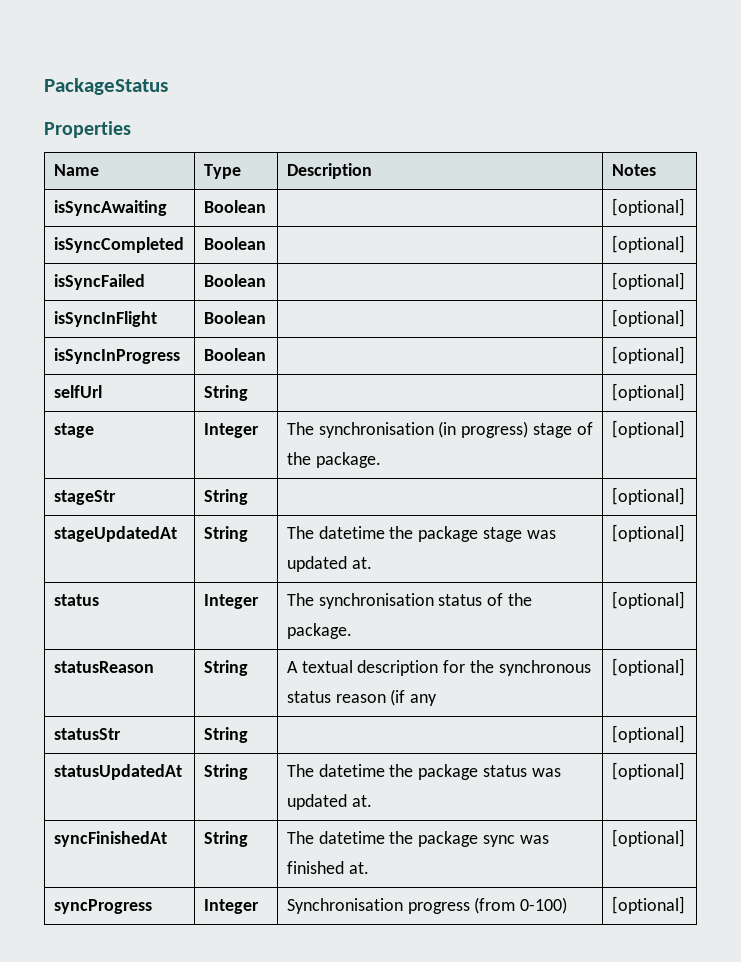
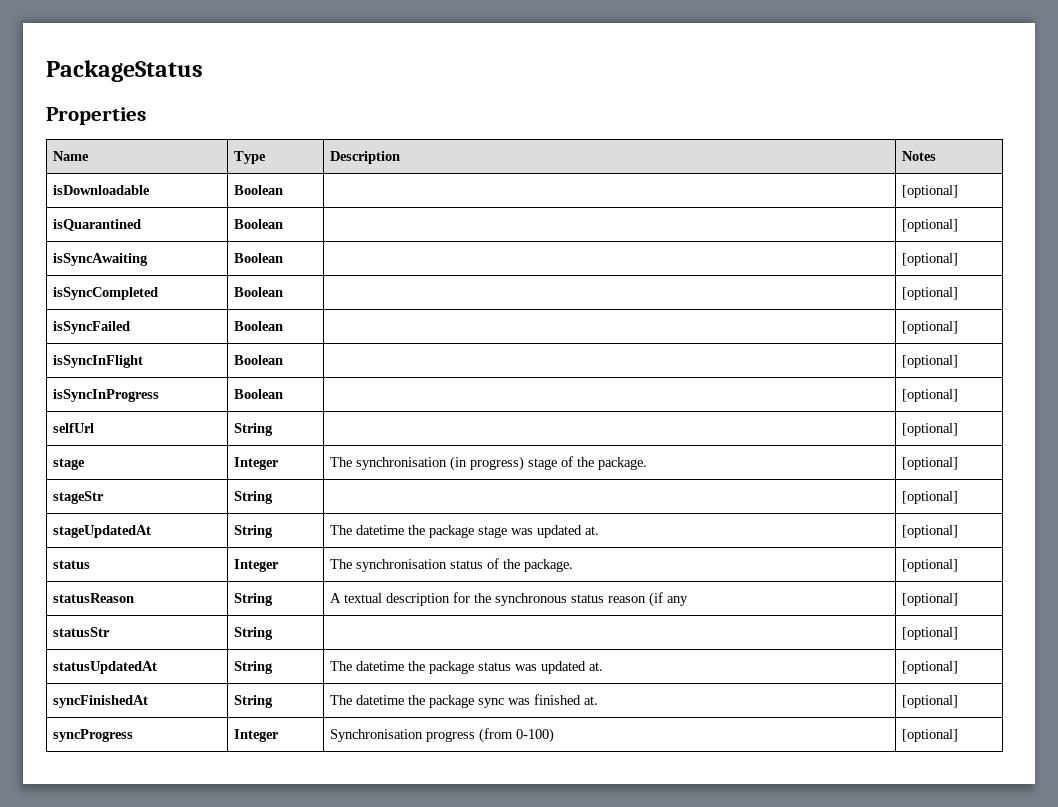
+ isDownloadable | Boolean | | [optional]
+ isQuarantined | Boolean | | [optional]

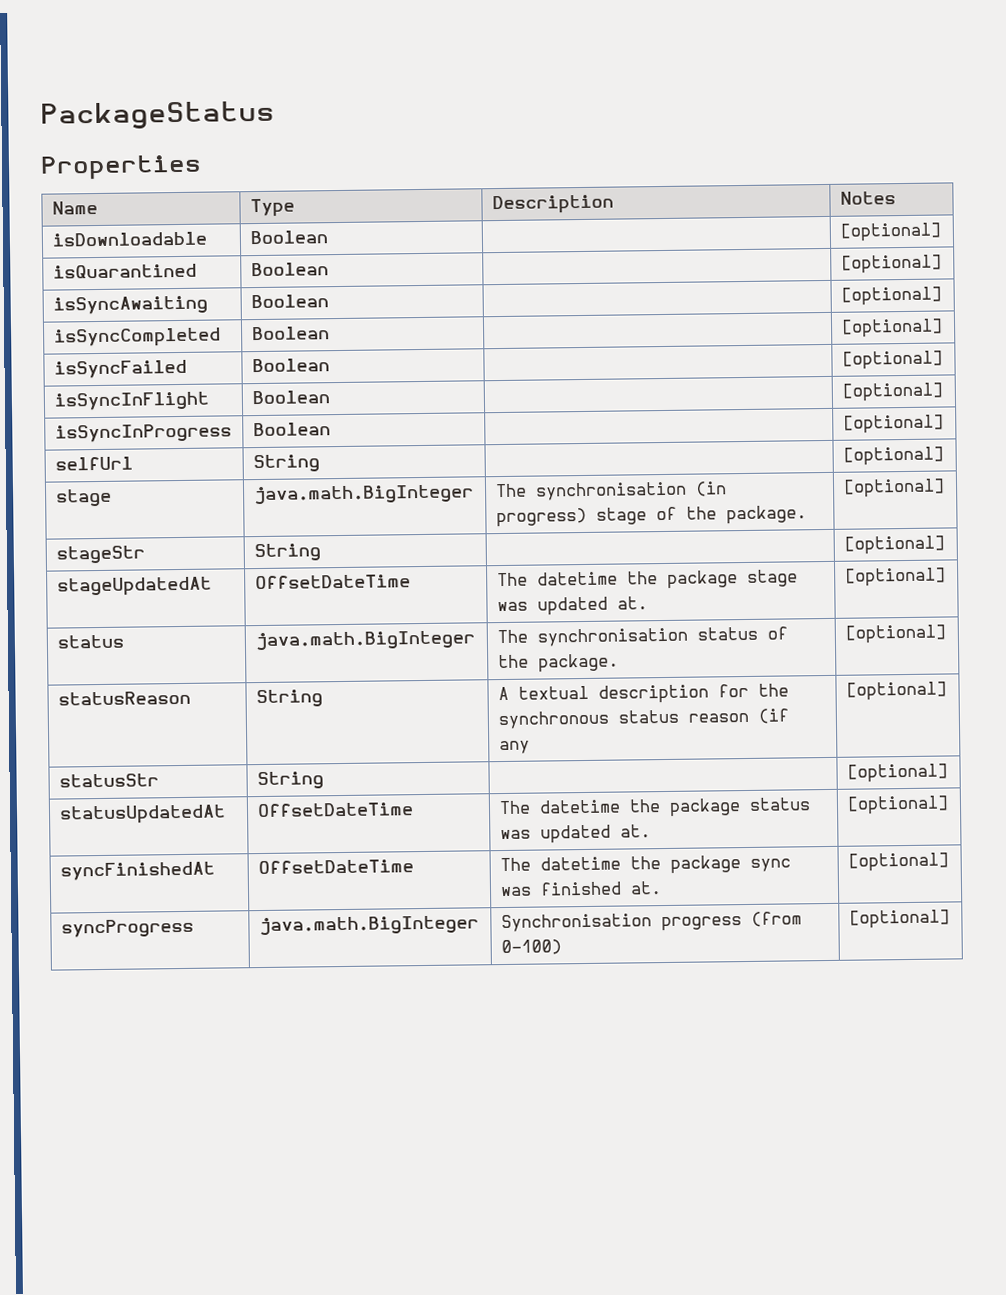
- stage | Integer | The synchronisation (in progress) stage of the package. | [optional]
+ stage | java.math.BigInteger | The synchronisation (in progress) stage of the package. | [optional]
- stageUpdatedAt | String | The datetime the package stage was updated at. | [optional]
+ stageUpdatedAt | OffsetDateTime | The datetime the package stage was updated at. | [optional]
- status | Integer | The synchronisation status of the package. | [optional]
+ status | java.math.BigInteger | The synchronisation status of the package. | [optional]
- statusUpdatedAt | String | The datetime the package status was updated at. | [optional]
+ statusUpdatedAt | OffsetDateTime | The datetime the package status was updated at. | [optional]
- syncFinishedAt | String | The datetime the package sync was finished at. | [optional]
+ syncFinishedAt | OffsetDateTime | The datetime the package sync was finished at. | [optional]
- syncProgress | Integer | Synchronisation progress (from 0-100) | [optional]
+ syncProgress | java.math.BigInteger | Synchronisation progress (from 0-100) | [optional]

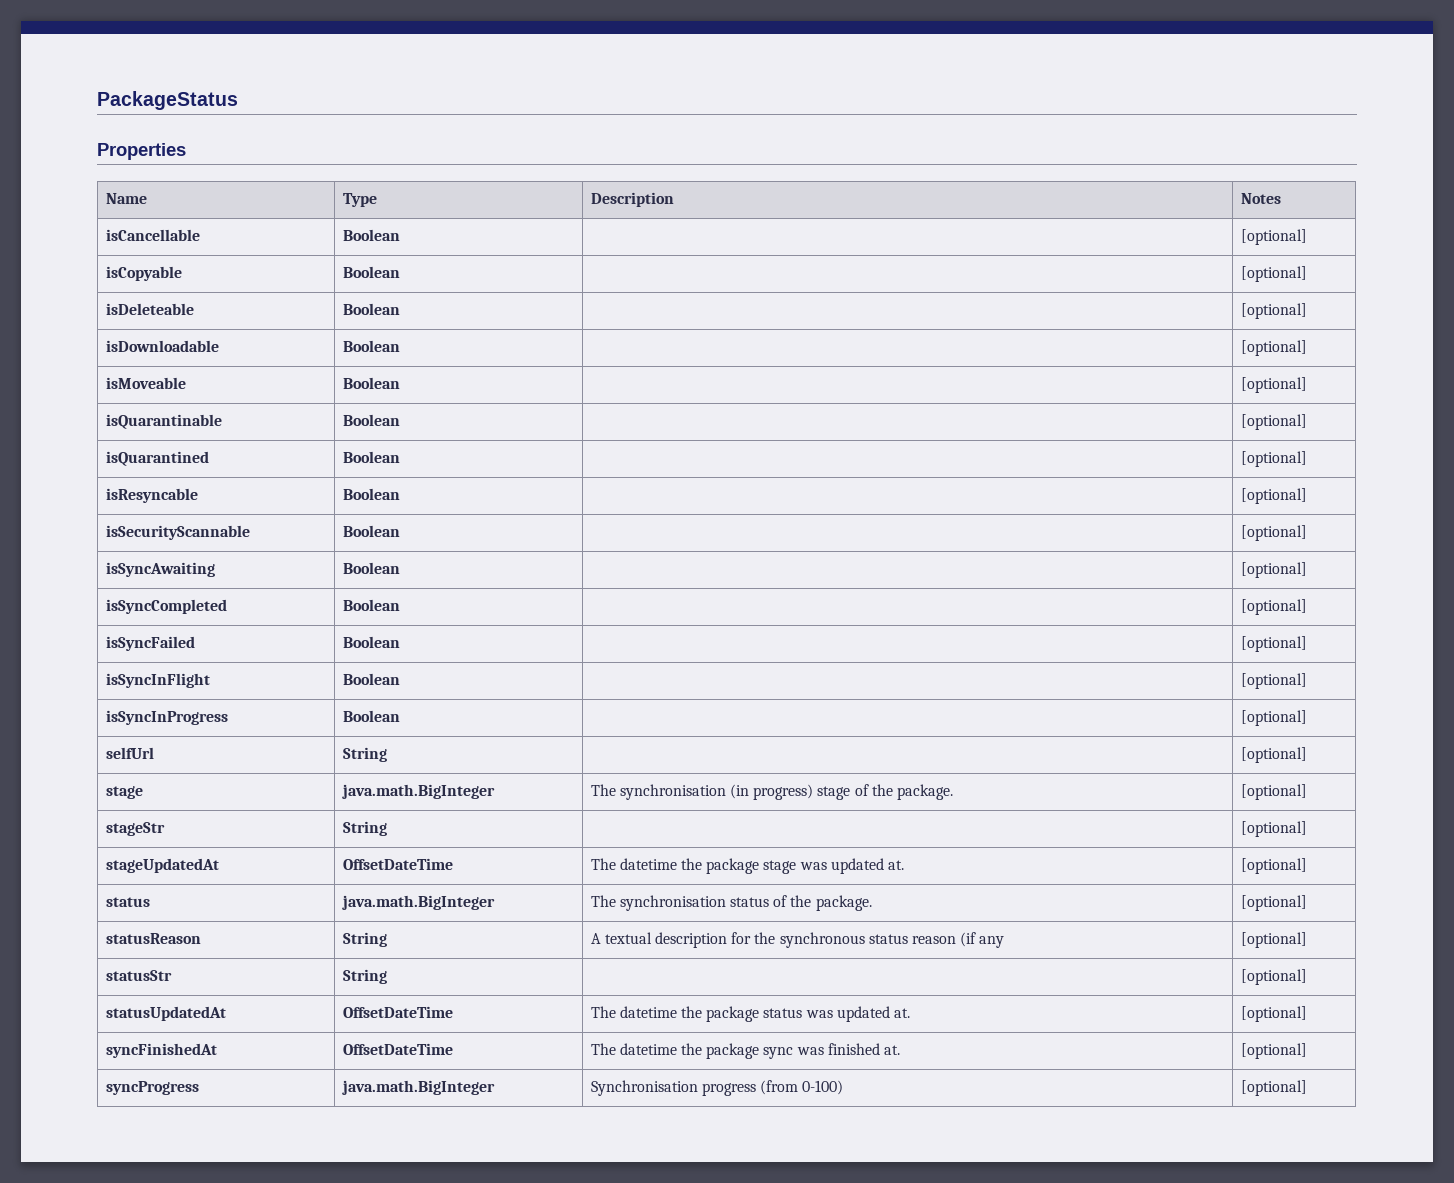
+ isCancellable | Boolean | | [optional]
+ isCopyable | Boolean | | [optional]
+ isDeleteable | Boolean | | [optional]
  isDownloadable | Boolean | | [optional]
+ isMoveable | Boolean | | [optional]
+ isQuarantinable | Boolean | | [optional]
  isQuarantined | Boolean | | [optional]
+ isResyncable | Boolean | | [optional]
+ isSecurityScannable | Boolean | | [optional]

